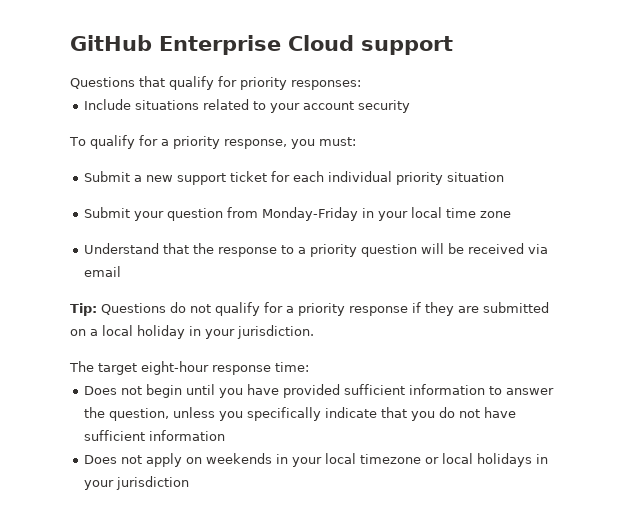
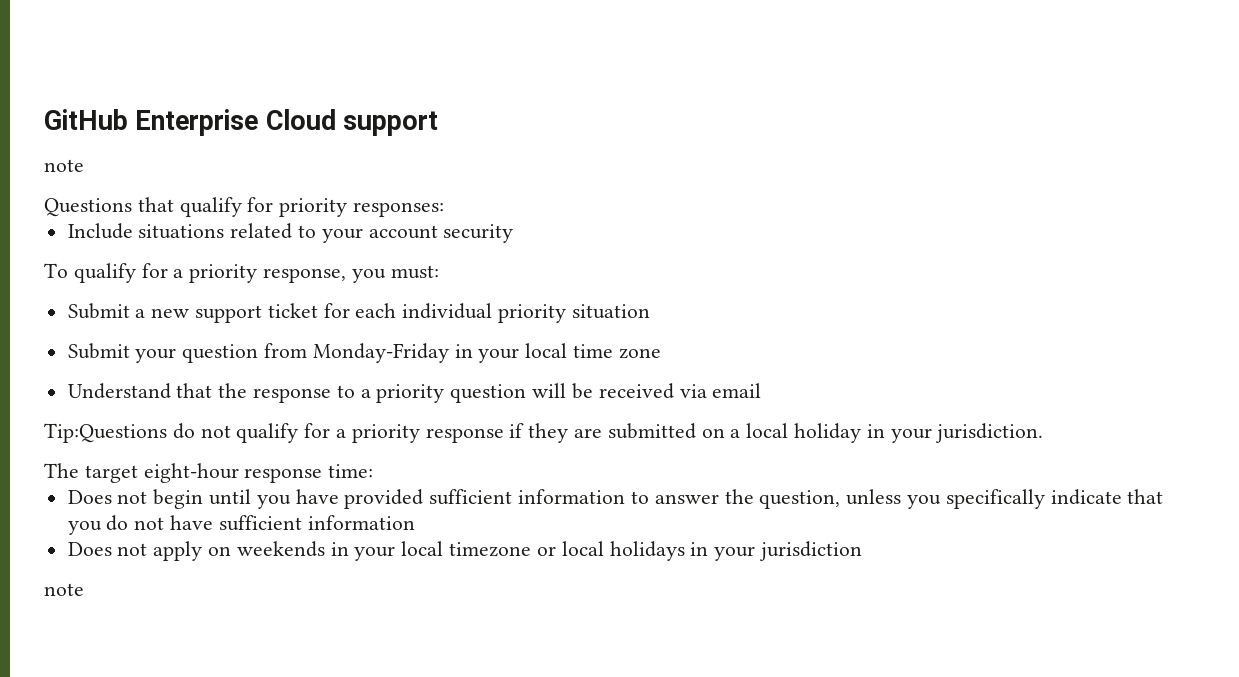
  GitHub Enterprise Cloud support
+ note
- Tip: Questions do not qualify for a priority response if they are submitted on a local holiday in your jurisdiction.
+ Tip:Questions do not qualify for a priority response if they are submitted on a local holiday in your jurisdiction.
  Does not apply on weekends in your local timezone or local holidays in your jurisdiction
+ note

